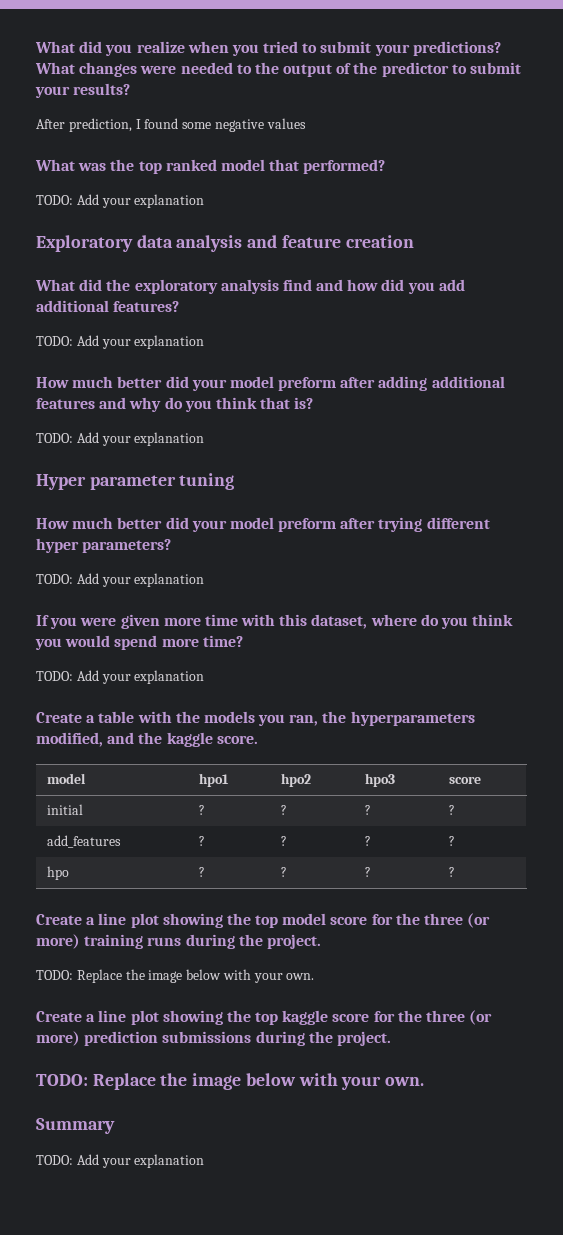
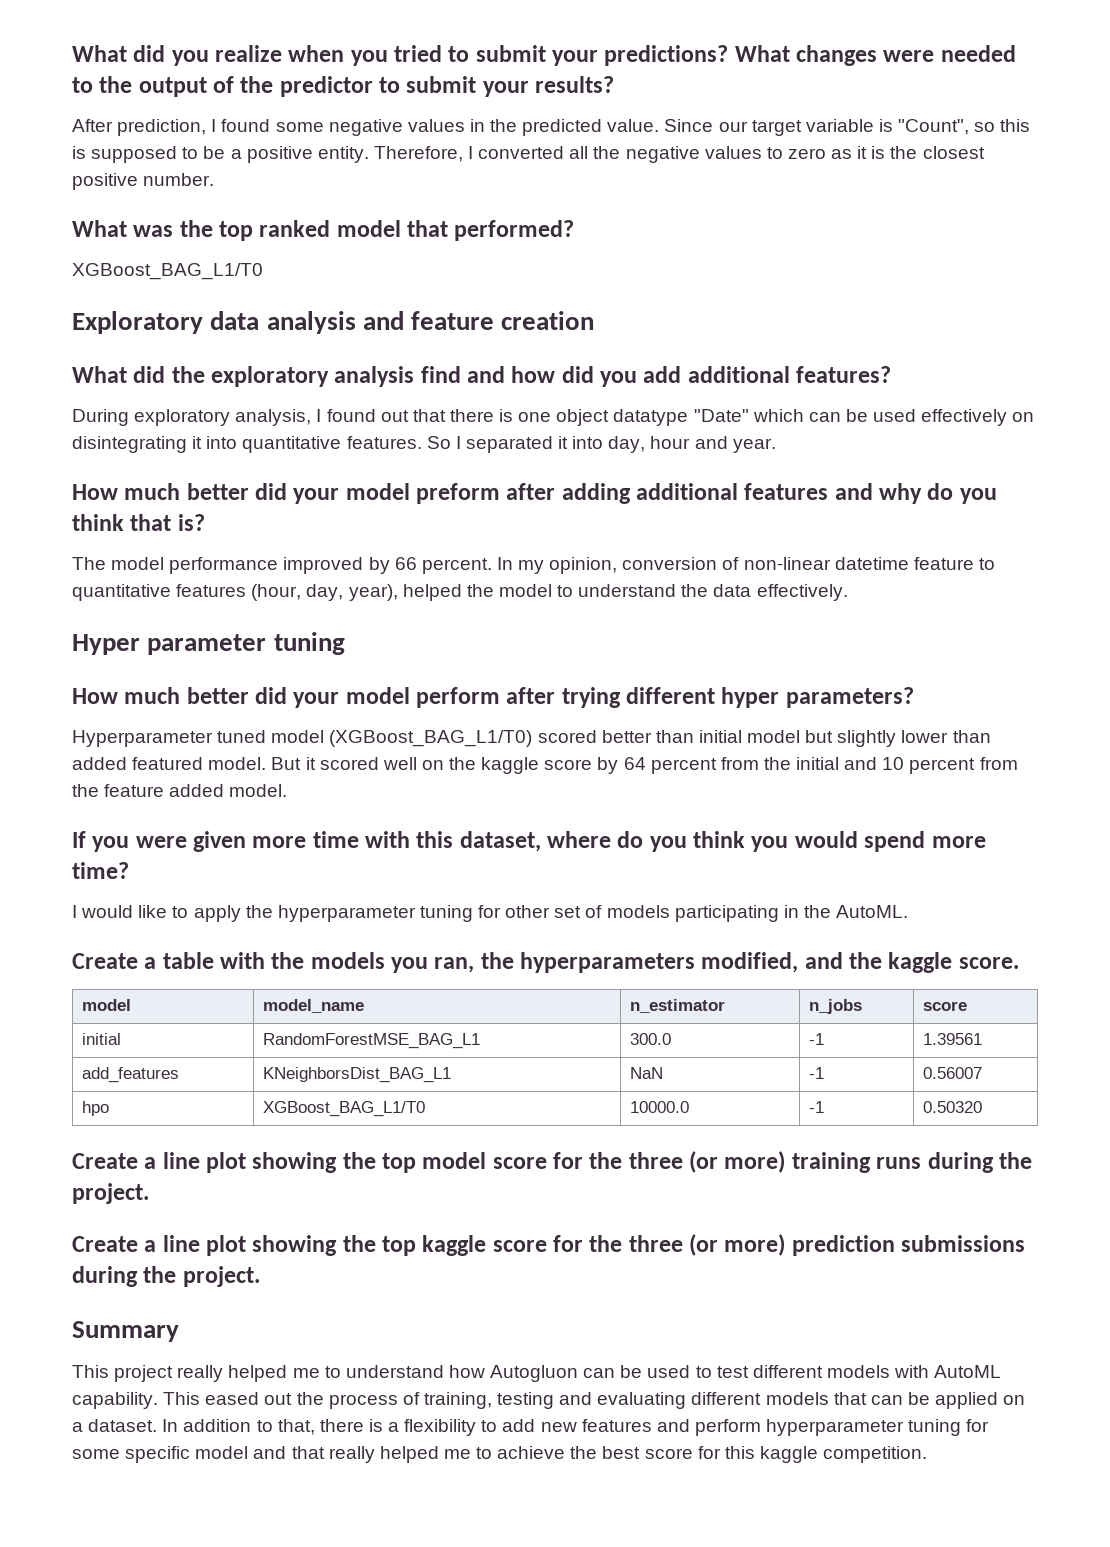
- After prediction, I found some negative values
+ After prediction, I found some negative values in the predicted value. Since our target variable is "Count", so this is supposed to be a positive entity. Therefore, I converted all the negative values to zero as it is the closest positive number.
  What was the top ranked model that performed?
- TODO: Add your explanation
+ XGBoost_BAG_L1/T0
  What did the exploratory analysis find and how did you add additional features?
- TODO: Add your explanation
+ During exploratory analysis, I found out that there is one object datatype "Date" which can be used effectively on disintegrating it into quantitative features. So I separated it into day, hour and year.
  How much better did your model preform after adding additional features and why do you think that is?
- TODO: Add your explanation
+ The model performance improved by 66 percent. In my opinion, conversion of non-linear datetime feature to quantitative features (hour, day, year), helped the model to understand the data effectively.
- How much better did your model preform after trying different hyper parameters?
- TODO: Add your explanation
+ How much better did your model perform after trying different hyper parameters?
+ Hyperparameter tuned model (XGBoost_BAG_L1/T0) scored better than initial model but slightly lower than added featured model. But it scored well on the kaggle score by 64 percent from the initial and 10 percent from the feature added model.
  If you were given more time with this dataset, where do you think you would spend more time?
- TODO: Add your explanation
+ I would like to apply the hyperparameter tuning for other set of models participating in the AutoML.
- model | hpo1 | hpo2 | hpo3 | score
+ model | model_name | n_estimator | n_jobs | score
- initial | ? | ? | ? | ?
- add_features | ? | ? | ? | ?
- hpo | ? | ? | ? | ?
+ initial | RandomForestMSE_BAG_L1 | 300.0 | -1 | 1.39561
+ add_features | KNeighborsDist_BAG_L1 | NaN | -1 | 0.56007
+ hpo | XGBoost_BAG_L1/T0 | 10000.0 | -1 | 0.50320
  Create a line plot showing the top model score for the three (or more) training runs during the project.
- TODO: Replace the image below with your own.
  Create a line plot showing the top kaggle score for the three (or more) prediction submissions during the project.
- TODO: Replace the image below with your own.
  Summary
- TODO: Add your explanation
+ This project really helped me to understand how Autogluon can be used to test different models with AutoML capability. This eased out the process of training, testing and evaluating different models that can be applied on a dataset. In addition to that, there is a flexibility to add new features and perform hyperparameter tuning for some specific model and that really helped me to achieve the best score for this kaggle competition.

